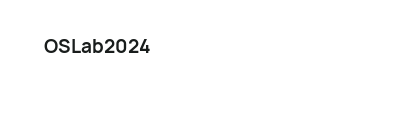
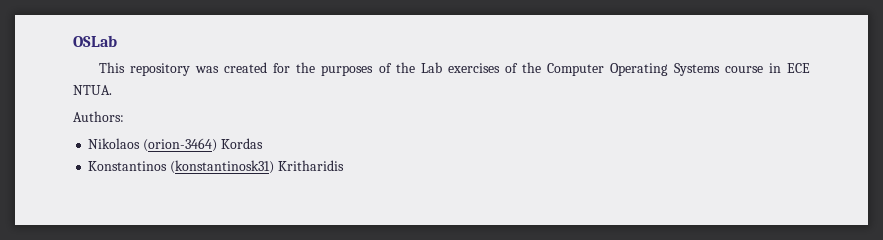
- OSLab2024
+ OSLab
+ This repository was created for the purposes of the Lab exercises of the Computer Operating Systems course in ECE NTUA.
+ Authors:
+ Nikolaos (orion-3464) Kordas
+ Konstantinos (konstantinosk31) Kritharidis

